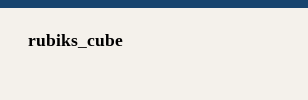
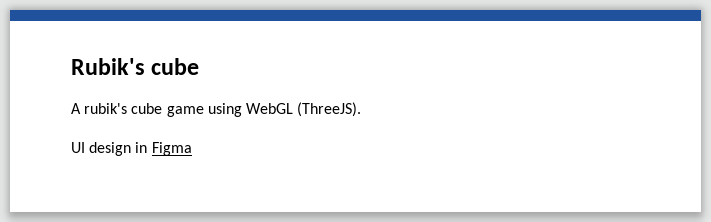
- rubiks_cube
+ Rubik's cube
+ A rubik's cube game using WebGL (ThreeJS).
+ UI design in Figma

